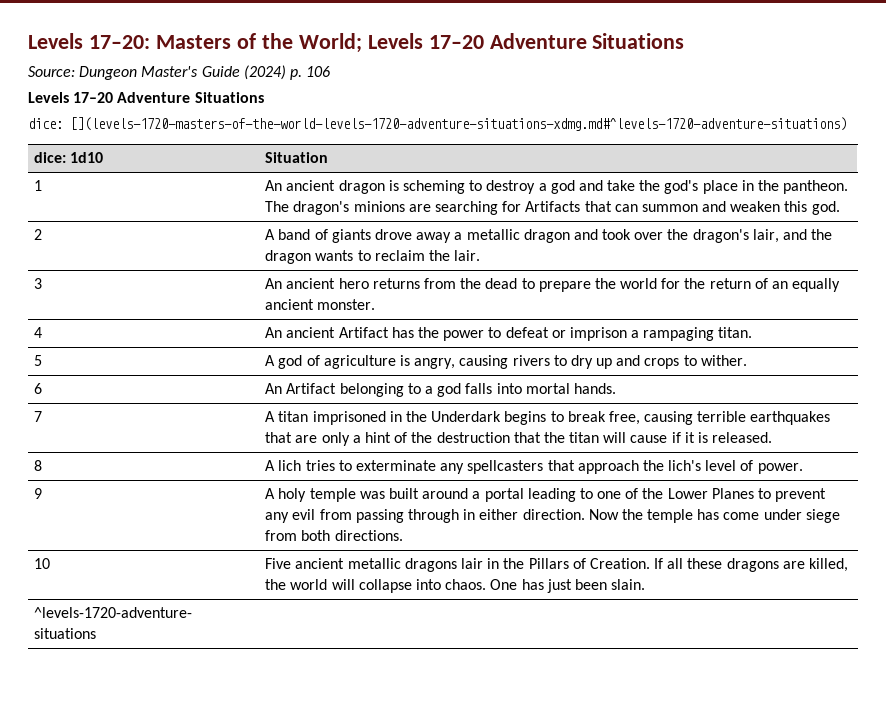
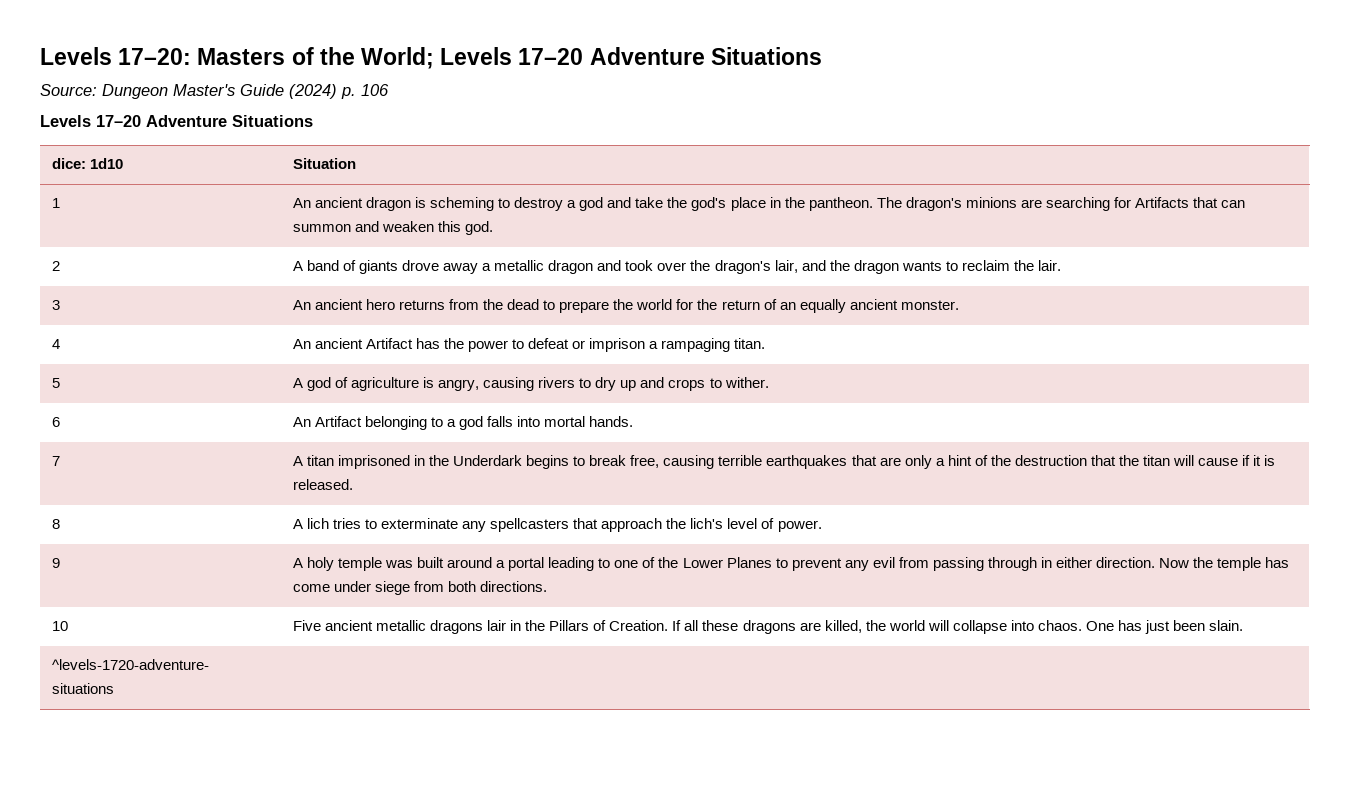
- dice: [](levels-1720-masters-of-the-world-levels-1720-adventure-situations-xdmg.md#^levels-1720-adventure-situations)

